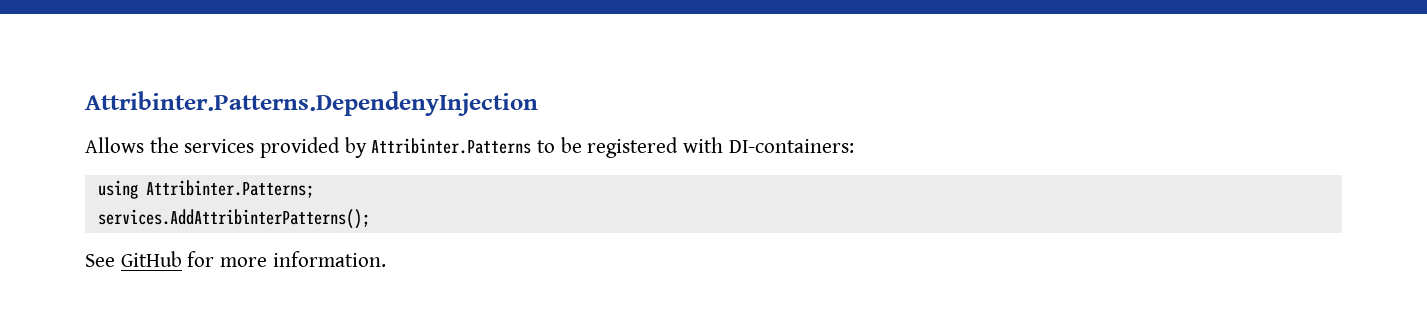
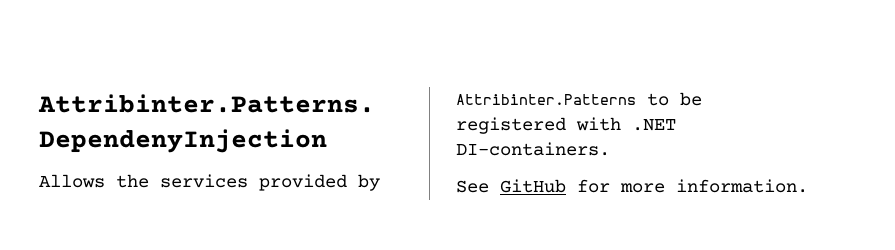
- Allows the services provided by Attribinter.Patterns to be registered with DI-containers:
- using Attribinter.Patterns;
- services.AddAttribinterPatterns();
+ Allows the services provided by Attribinter.Patterns to be registered with .NET DI-containers.

